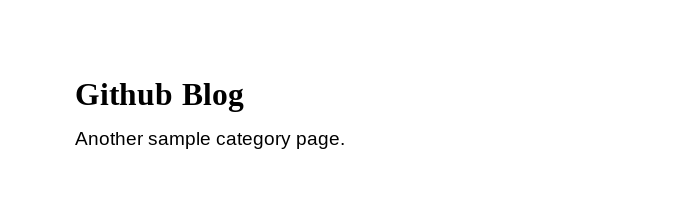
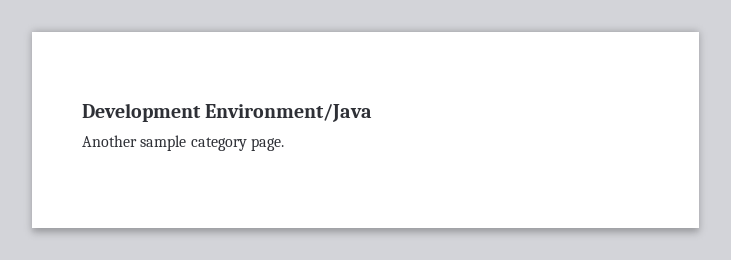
- Github Blog
+ Development Environment/Java

